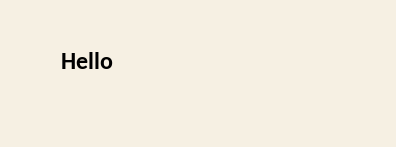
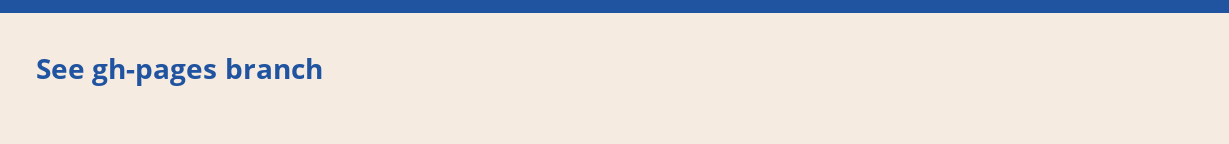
- Hello
+ See gh-pages branch

